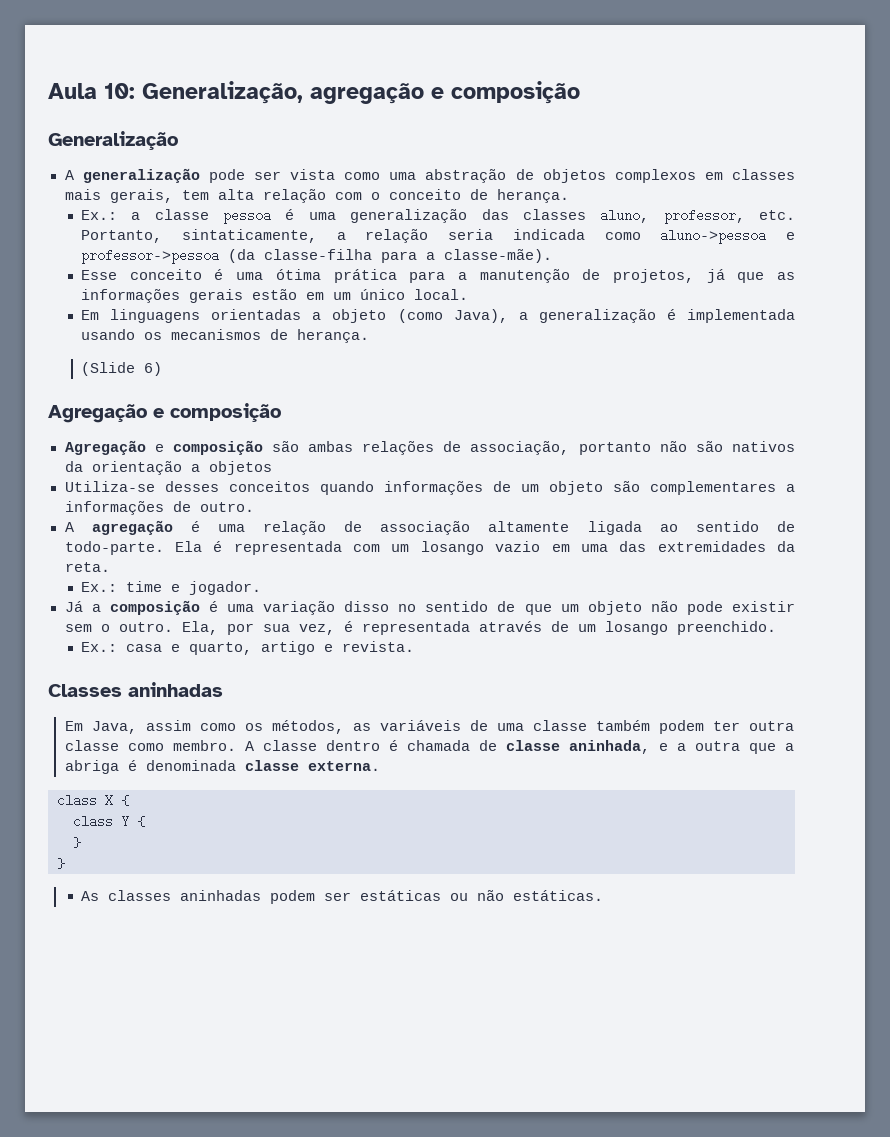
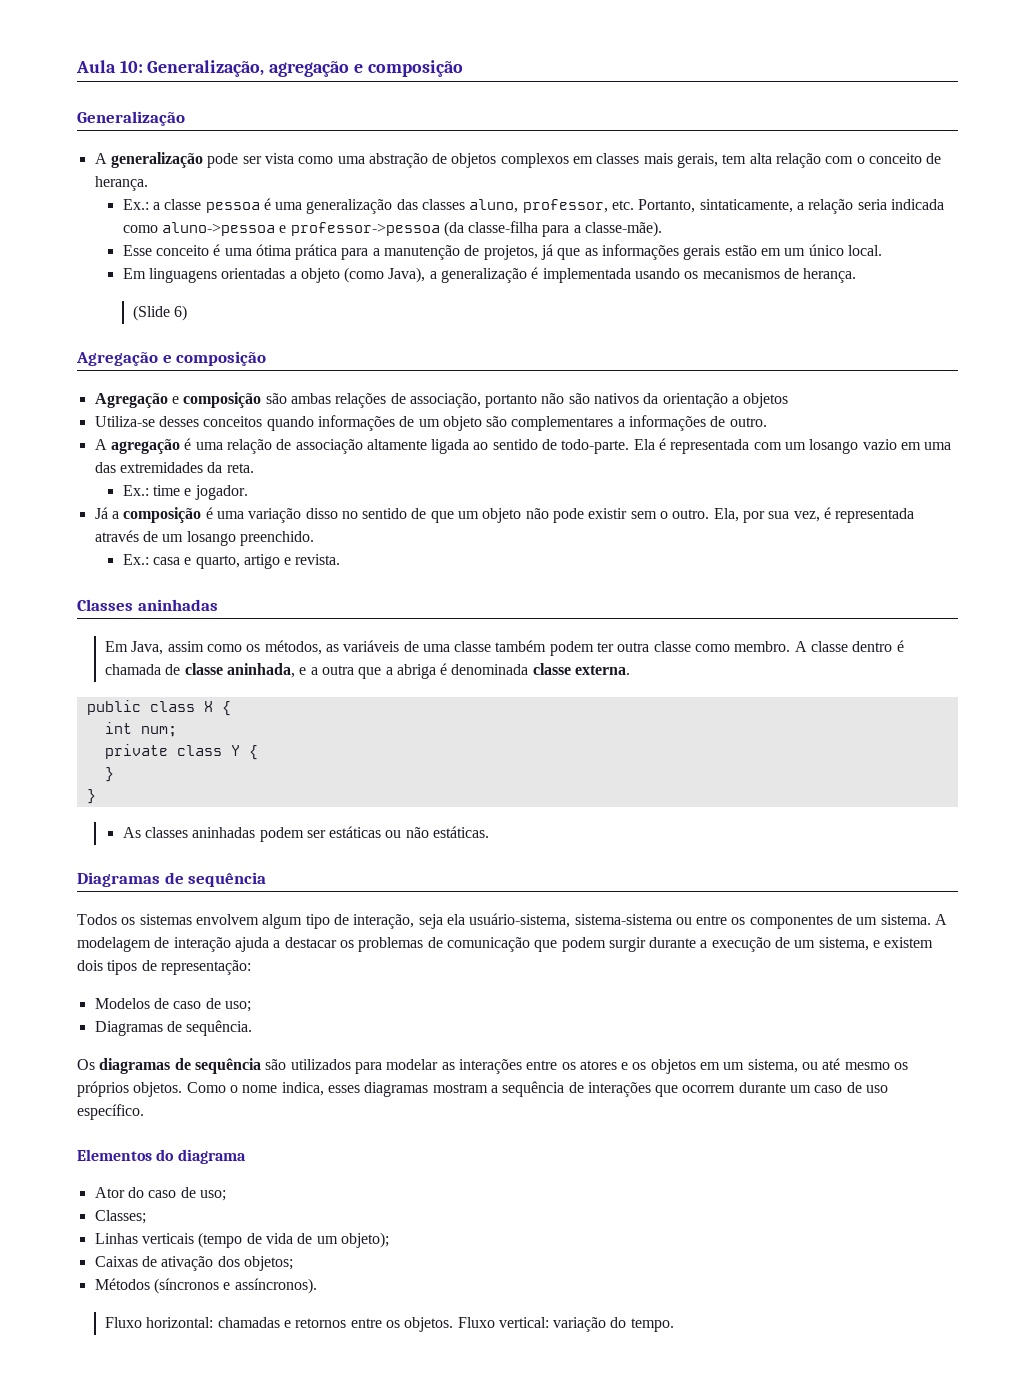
- class X {
+ public class X {
- class Y {
+ int num;
+ private class Y {
+ Diagramas de sequência
+ Todos os sistemas envolvem algum tipo de interação, seja ela usuário-sistema, sistema-sistema ou entre os componentes de um sistema. A modelagem de interação ajuda a destacar os problemas de comunicação que podem surgir durante a execução de um sistema, e existem dois tipos de representação:
+ Modelos de caso de uso;
+ Diagramas de sequência.
+ Os diagramas de sequência são utilizados para modelar as interações entre os atores e os objetos em um sistema, ou até mesmo os próprios objetos. Como o nome indica, esses diagramas mostram a sequência de interações que ocorrem durante um caso de uso específico.
+ Elementos do diagrama
+ Ator do caso de uso;
+ Classes;
+ Linhas verticais (tempo de vida de um objeto);
+ Caixas de ativação dos objetos;
+ Métodos (síncronos e assíncronos).
+ Fluxo horizontal: chamadas e retornos entre os objetos. Fluxo vertical: variação do tempo.

